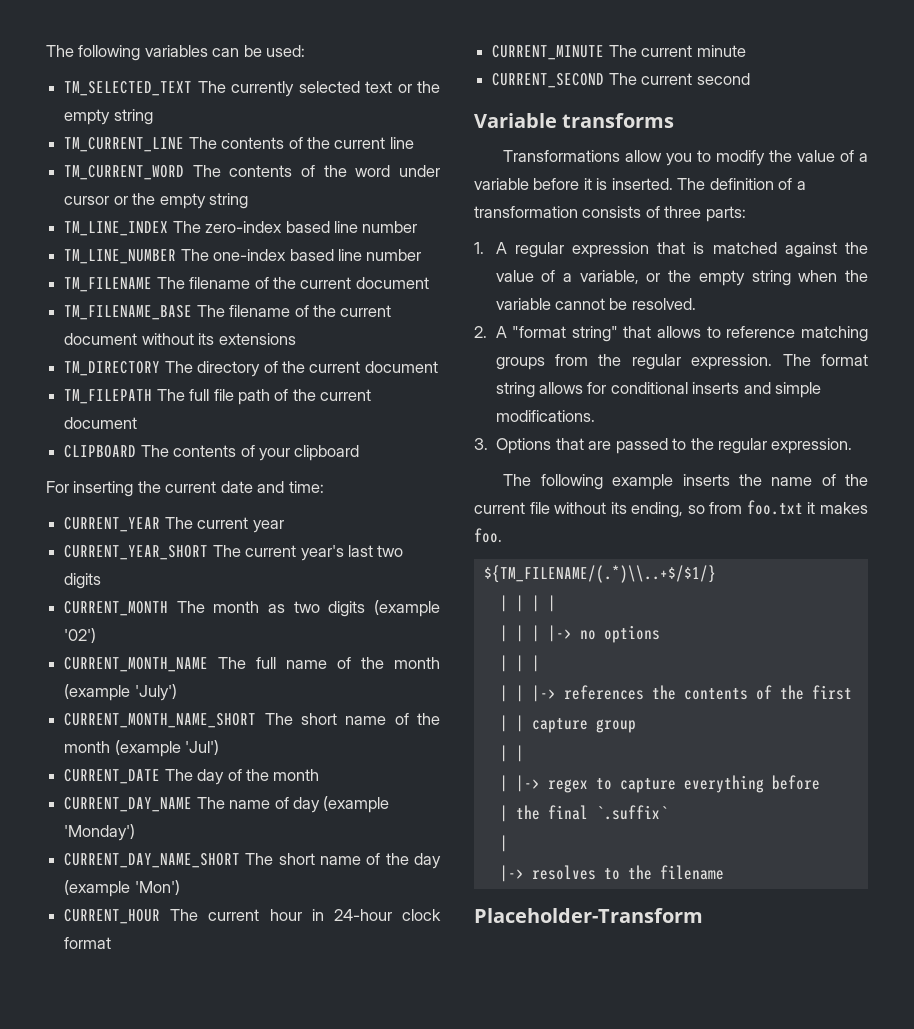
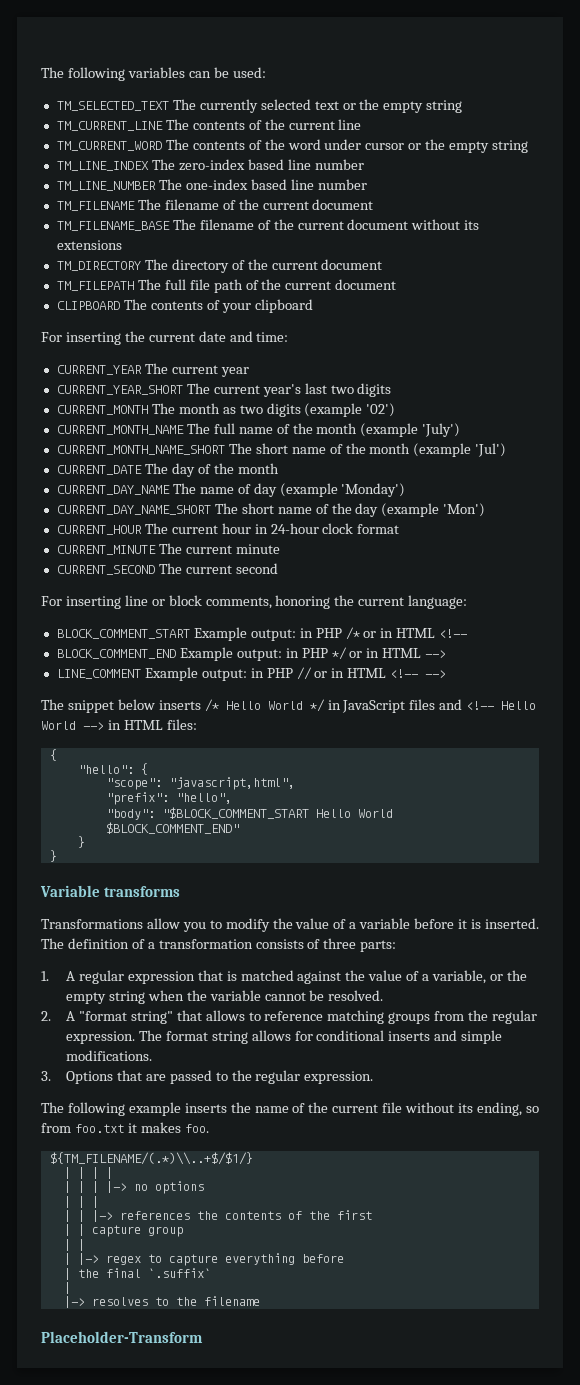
+ For inserting line or block comments, honoring the current language:
+ BLOCK_COMMENT_START Example output: in PHP /* or in HTML <!--
+ BLOCK_COMMENT_END Example output: in PHP */ or in HTML -->
+ LINE_COMMENT Example output: in PHP // or in HTML <!-- -->
+ The snippet below inserts /* Hello World */ in JavaScript files and <!-- Hello World --> in HTML files:
+ {
+ "hello": {
+ "scope": "javascript,html",
+ "prefix": "hello",
+ "body": "$BLOCK_COMMENT_START Hello World $BLOCK_COMMENT_END"
+ }
+ }

